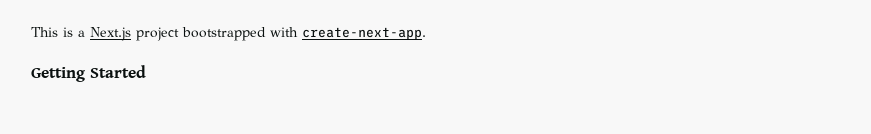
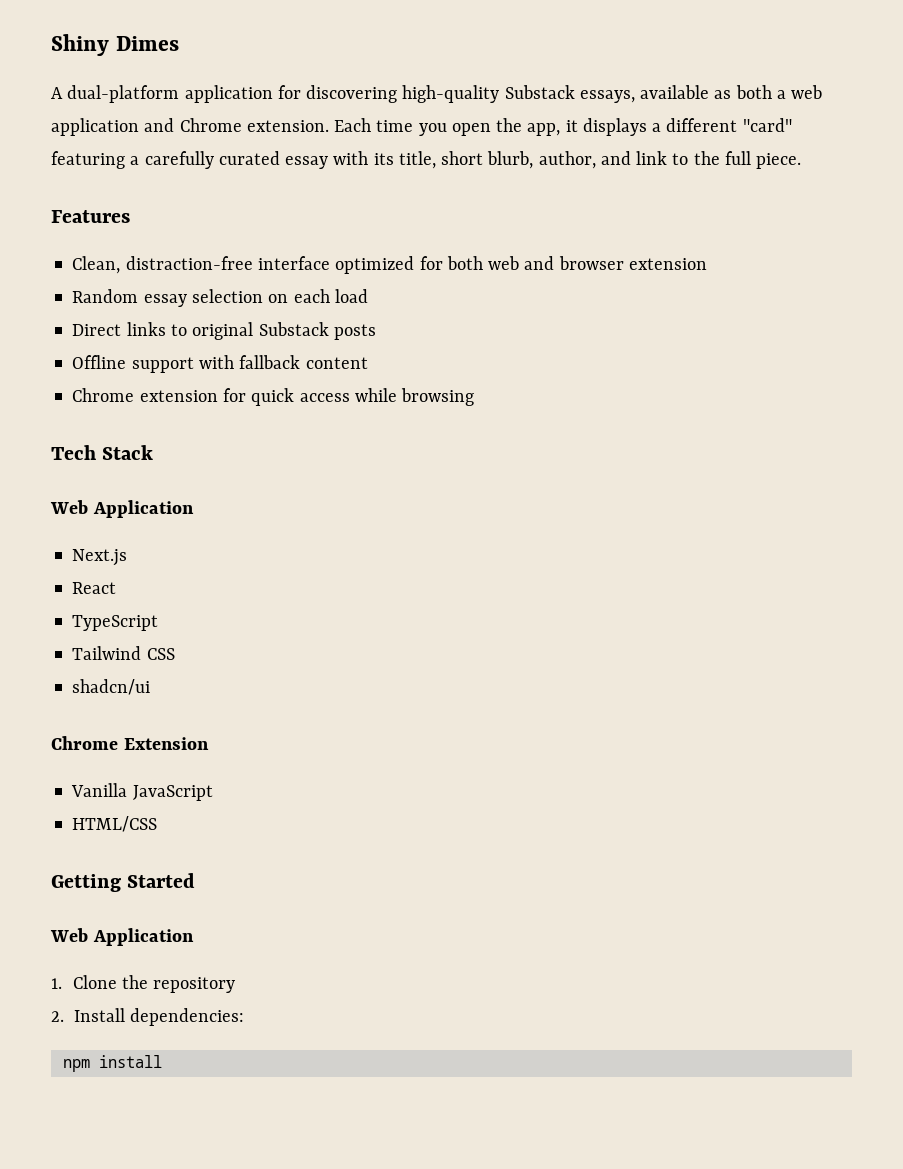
- This is a Next.js project bootstrapped with create-next-app.
+ Shiny Dimes
+ A dual-platform application for discovering high-quality Substack essays, available as both a web application and Chrome extension. Each time you open the app, it displays a different "card" featuring a carefully curated essay with its title, short blurb, author, and link to the full piece.
+ Features
+ Clean, distraction-free interface optimized for both web and browser extension
+ Random essay selection on each load
+ Direct links to original Substack posts
+ Offline support with fallback content
+ Chrome extension for quick access while browsing
+ Tech Stack
+ Web Application
+ Next.js
+ React
+ TypeScript
+ Tailwind CSS
+ shadcn/ui
+ Chrome Extension
+ Vanilla JavaScript
+ HTML/CSS
  Getting Started
+ Web Application
+ 1. Clone the repository
+ 2. Install dependencies:
+ npm install

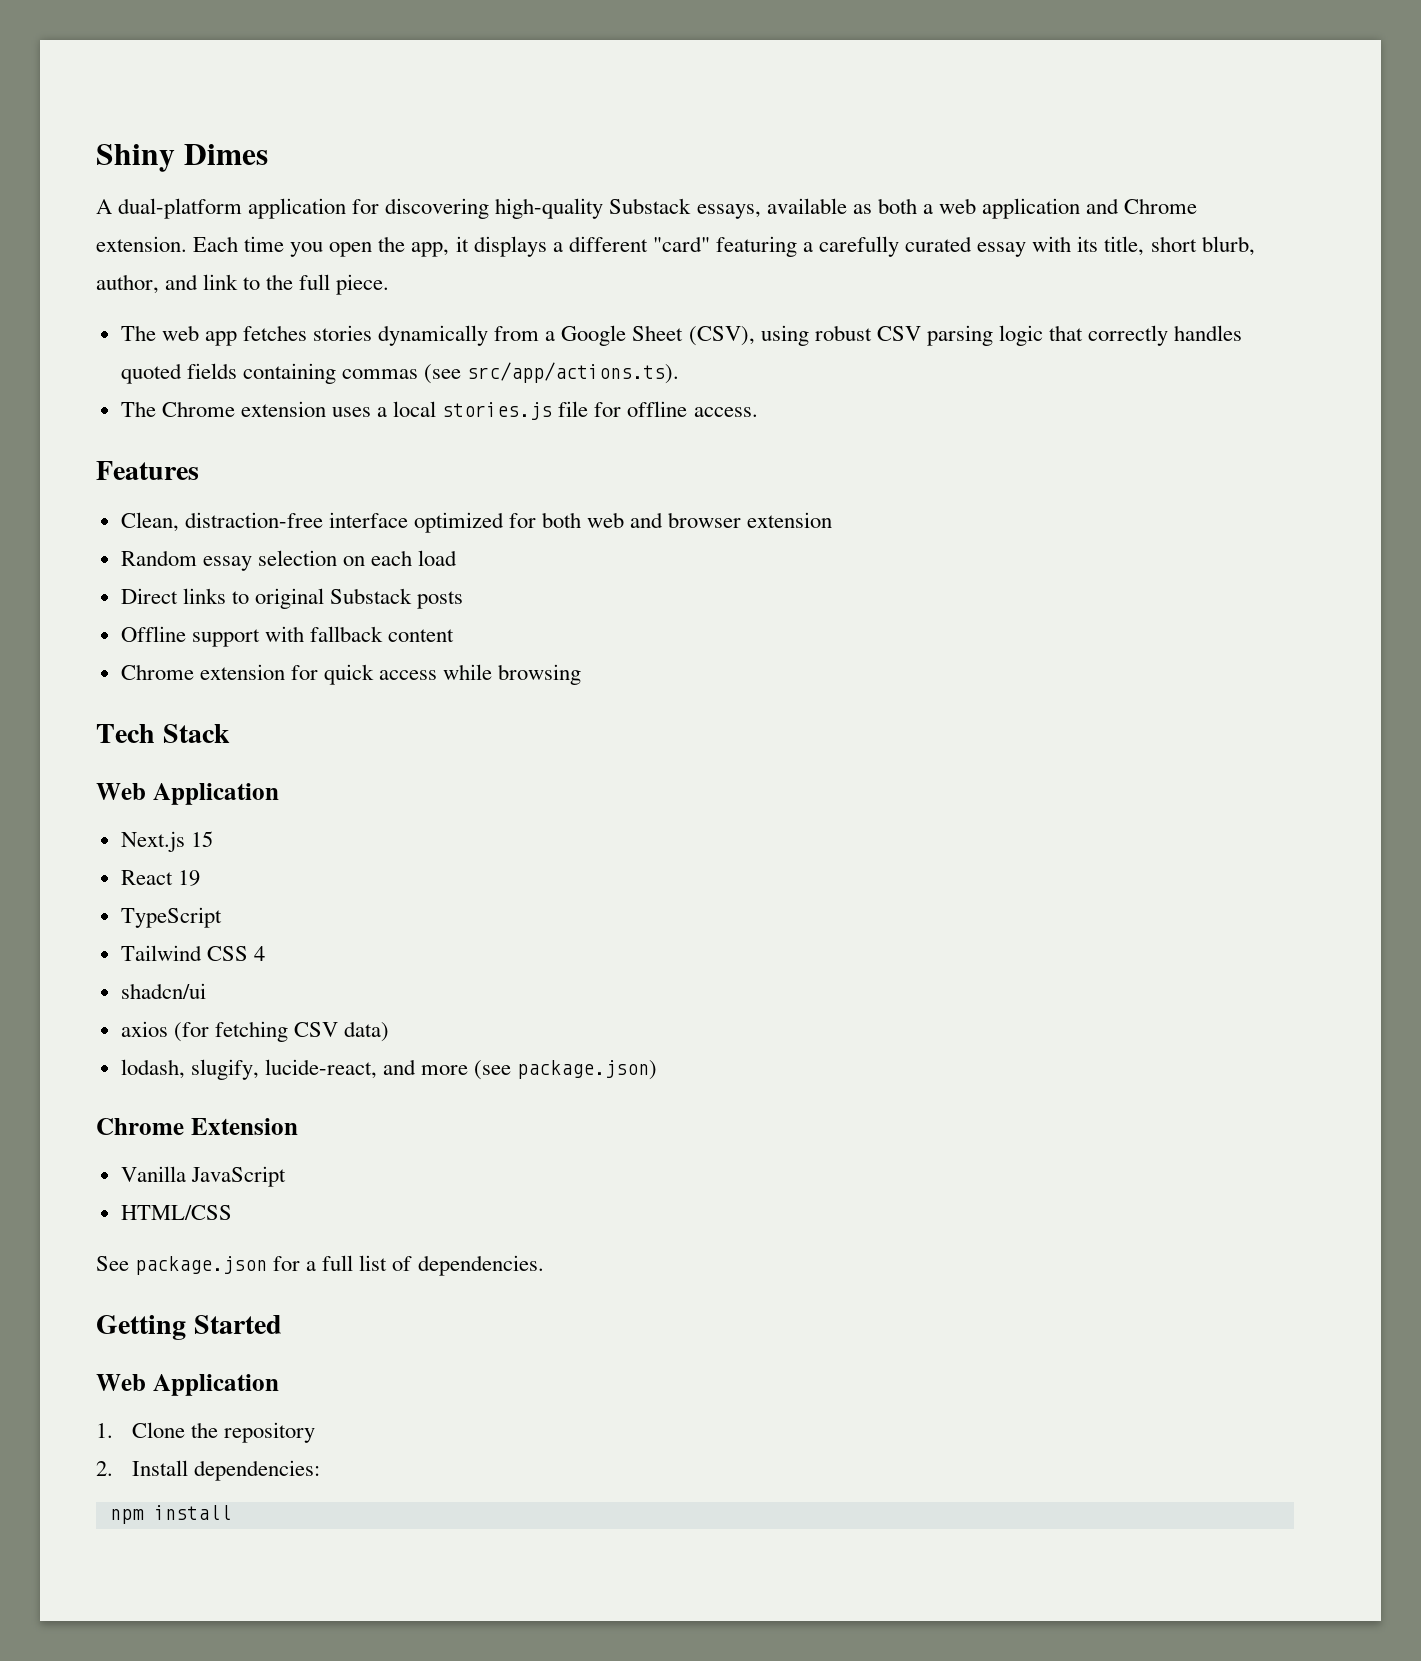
+ The web app fetches stories dynamically from a Google Sheet (CSV), using robust CSV parsing logic that correctly handles quoted fields containing commas (see src/app/actions.ts).
+ The Chrome extension uses a local stories.js file for offline access.
- Next.js
+ Next.js 15
- React
+ React 19
- Tailwind CSS
+ Tailwind CSS 4
+ axios (for fetching CSV data)
+ lodash, slugify, lucide-react, and more (see package.json)
+ See package.json for a full list of dependencies.

